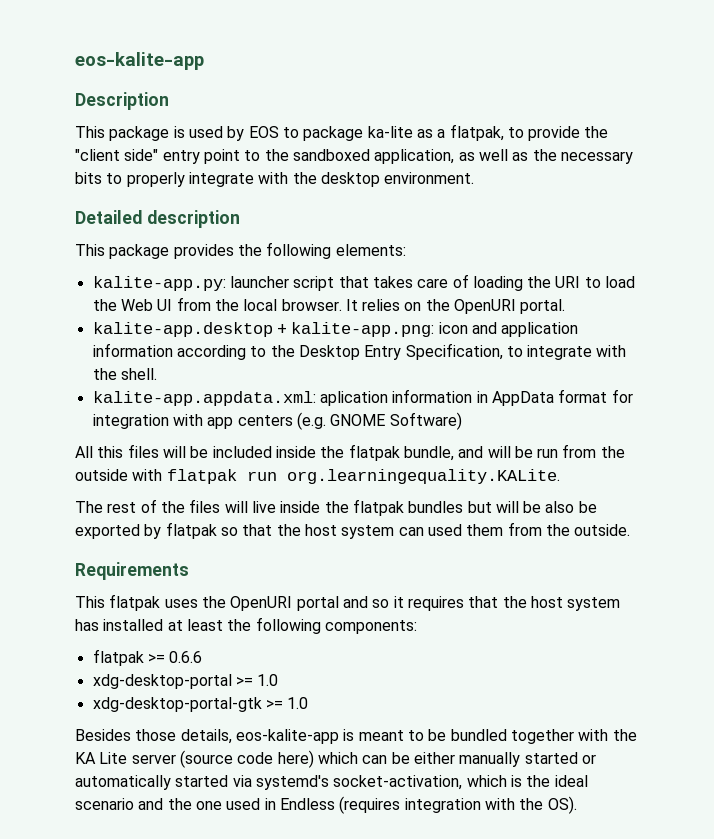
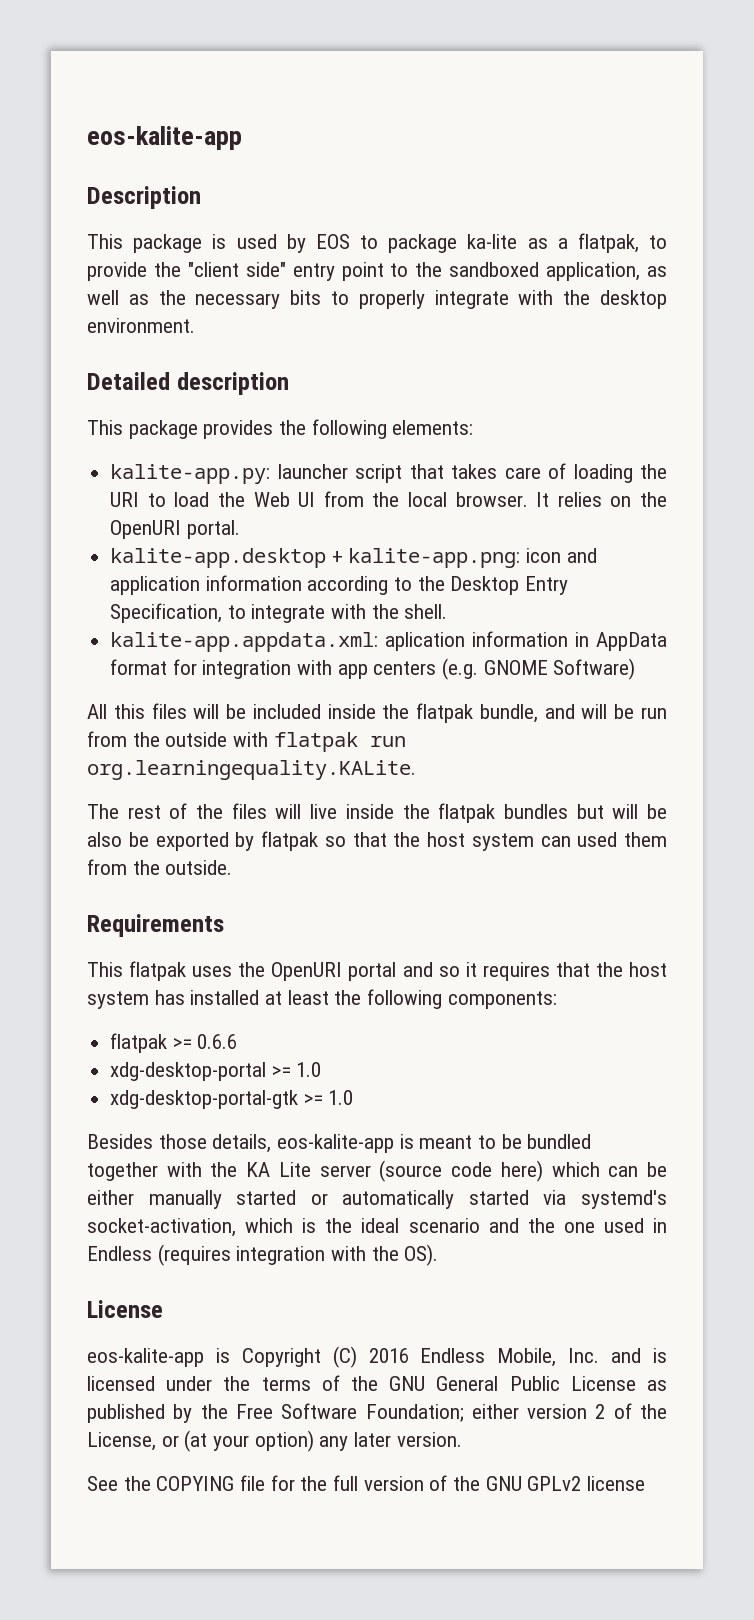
  Besides those details, eos-kalite-app is meant to be bundled together with the KA Lite server (source code here) which can be either manually started or automatically started via systemd's socket-activation, which is the ideal scenario and the one used in Endless (requires integration with the OS).
+ License
+ eos-kalite-app is Copyright (C) 2016 Endless Mobile, Inc. and is licensed under the terms of the GNU General Public License as published by the Free Software Foundation; either version 2 of the License, or (at your option) any later version.
+ See the COPYING file for the full version of the GNU GPLv2 license

